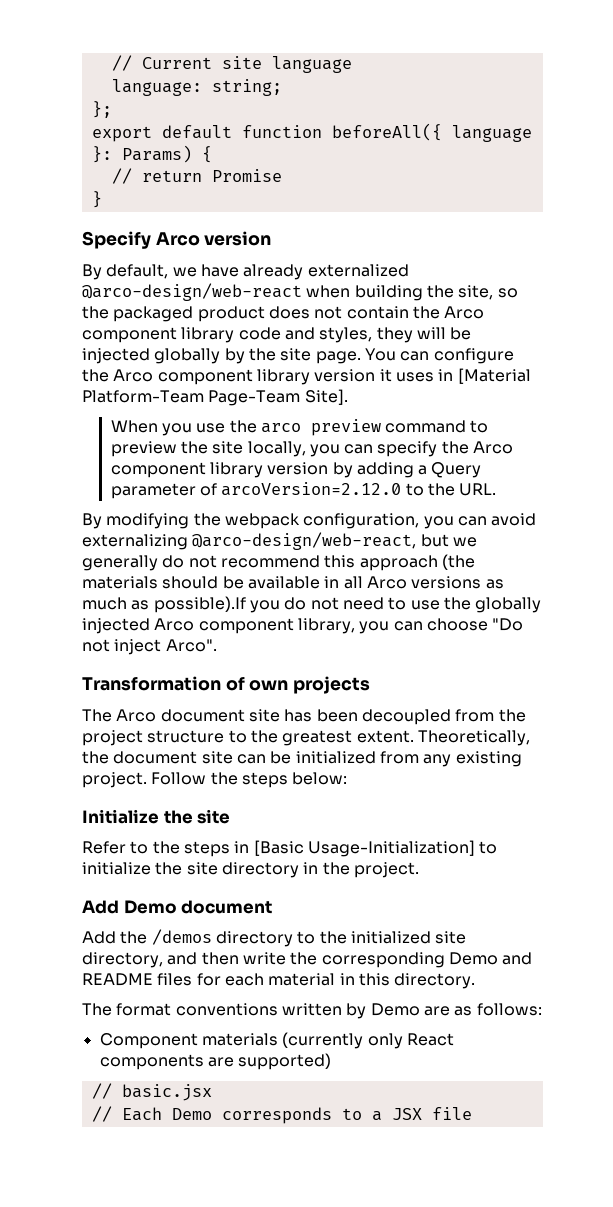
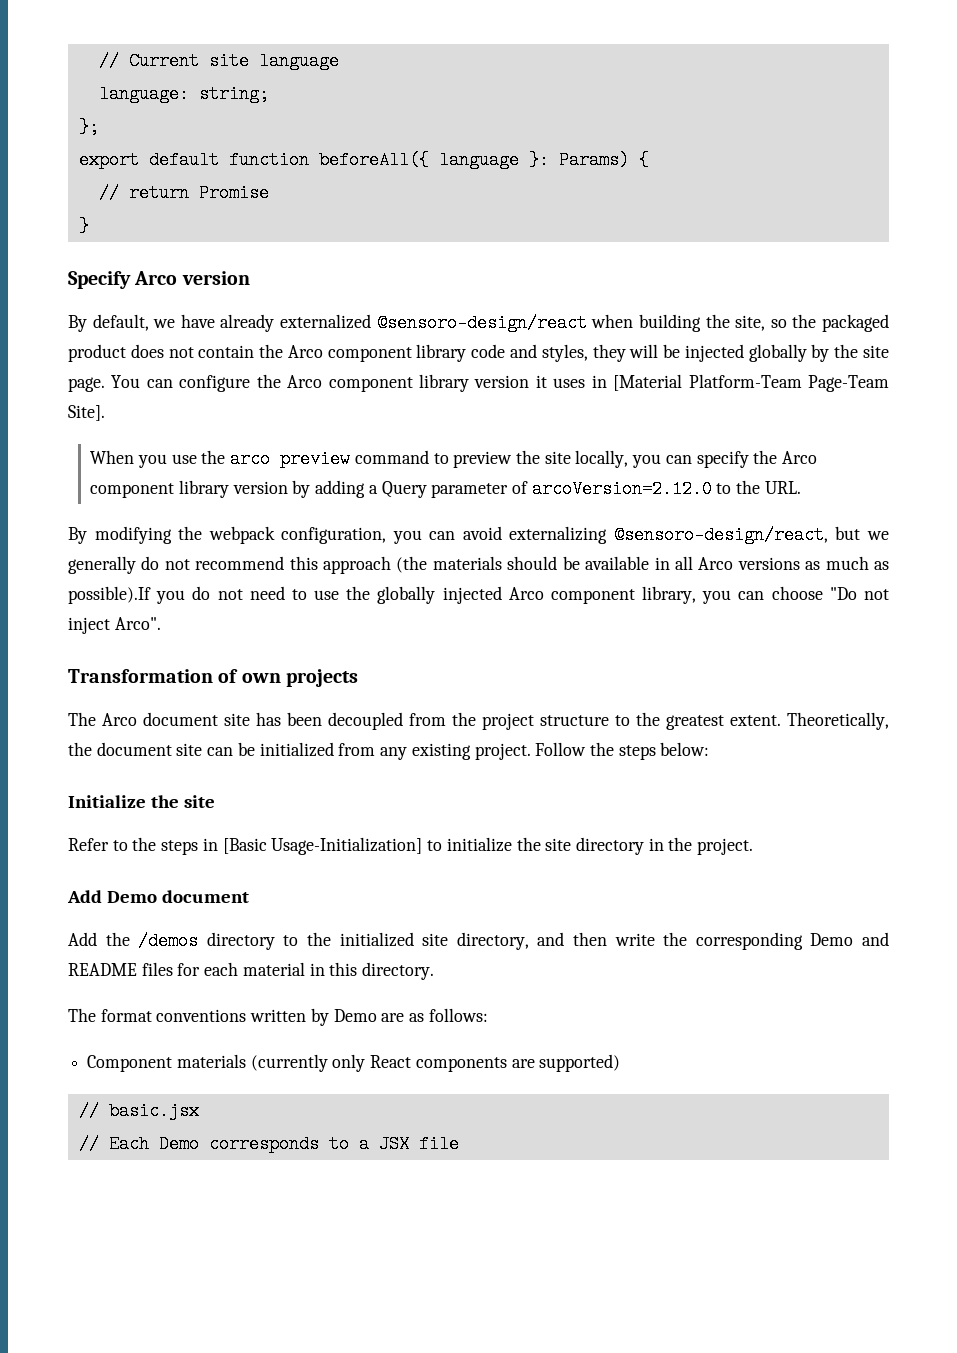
- By default, we have already externalized @arco-design/web-react when building the site, so the packaged product does not contain the Arco component library code and styles, they will be injected globally by the site page.
+ By default, we have already externalized @sensoro-design/react when building the site, so the packaged product does not contain the Arco component library code and styles, they will be injected globally by the site page.
- By modifying the webpack configuration, you can avoid externalizing @arco-design/web-react, but we generally do not recommend this approach (the materials should be available in all Arco versions as much as possible).If you do not need to use the globally injected Arco component library, you can choose "Do not inject Arco".
+ By modifying the webpack configuration, you can avoid externalizing @sensoro-design/react, but we generally do not recommend this approach (the materials should be available in all Arco versions as much as possible).If you do not need to use the globally injected Arco component library, you can choose "Do not inject Arco".

